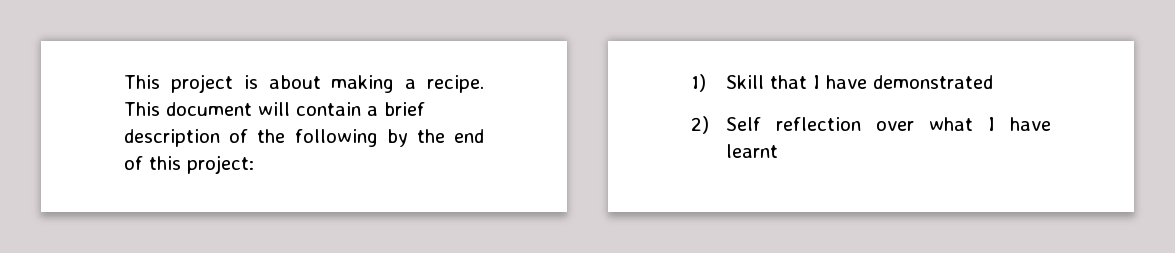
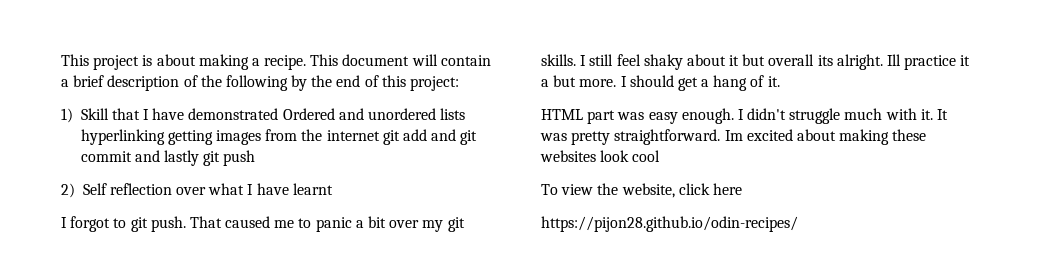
- 1) Skill that I have demonstrated
+ 1) Skill that I have demonstrated Ordered and unordered lists hyperlinking getting images from the internet git add and git commit and lastly git push
+ I forgot to git push. That caused me to panic a bit over my git skills. I still feel shaky about it but overall its alright. Ill practice it a but more. I should get a hang of it.
+ HTML part was easy enough. I didn't struggle much with it. It was pretty straightforward. Im excited about making these websites look cool
+ To view the website, click here
+ https://pijon28.github.io/odin-recipes/

